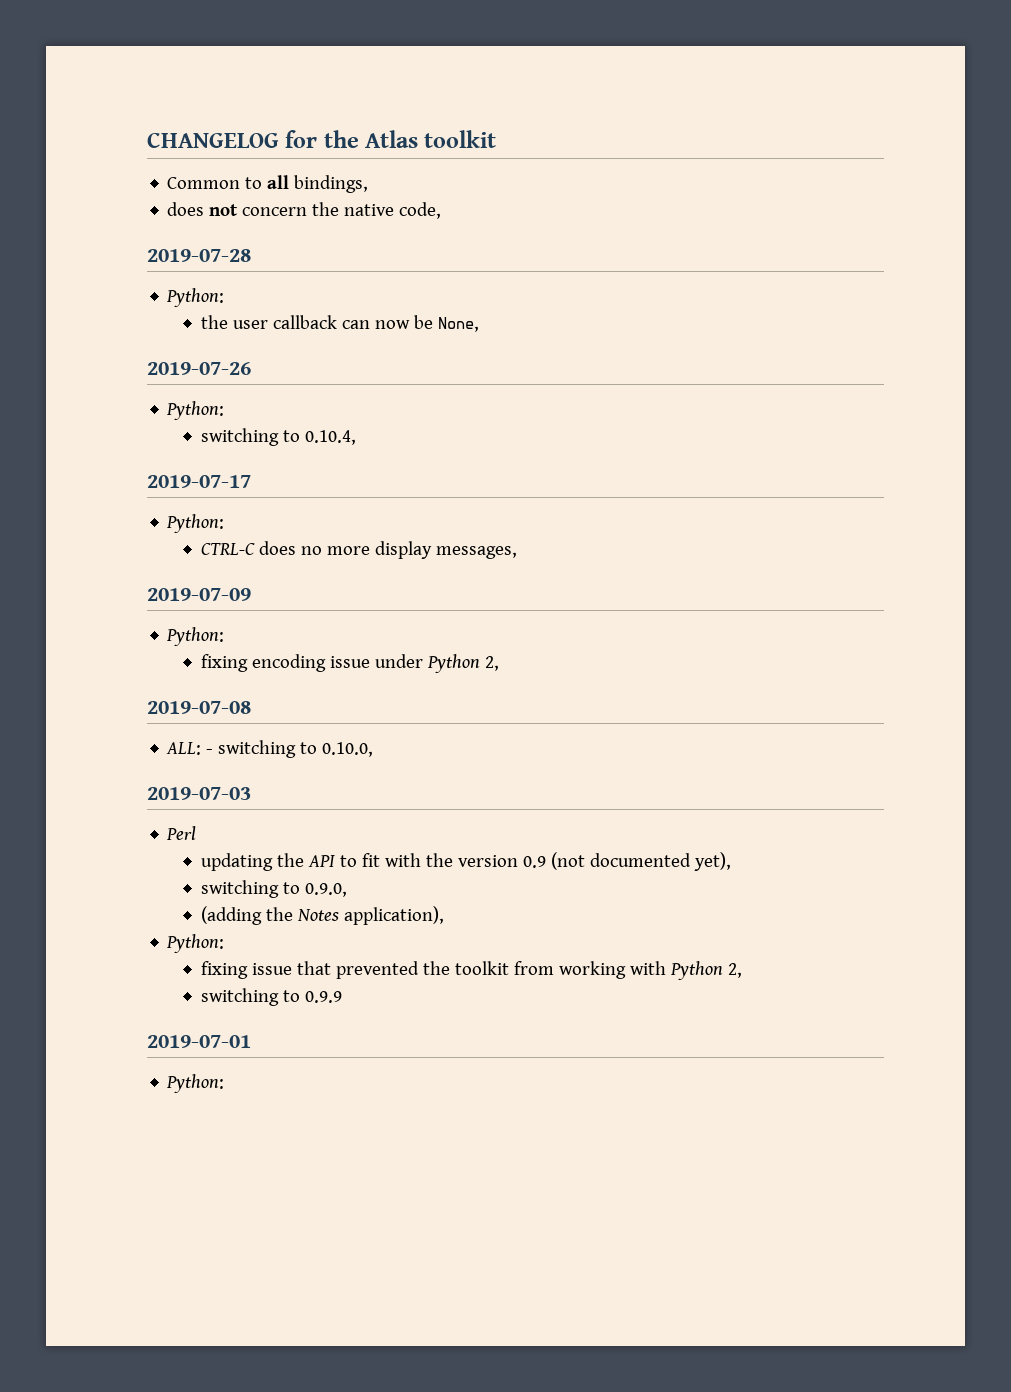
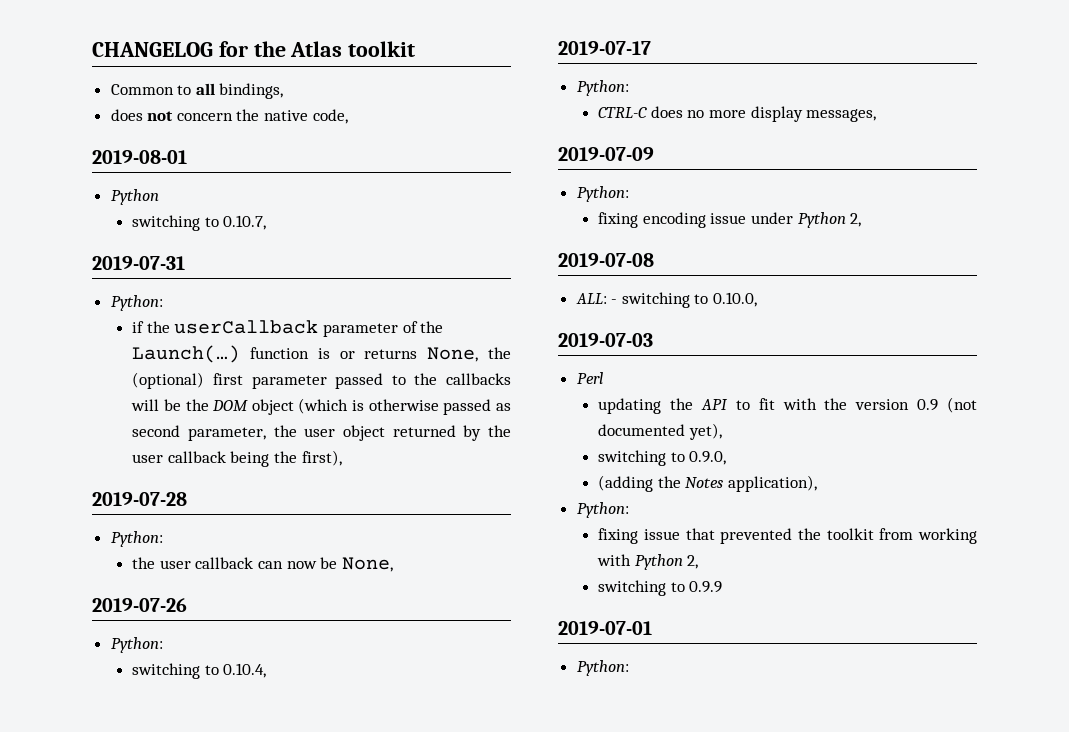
+ 2019-08-01
+ Python
+ switching to 0.10.7,
+ 2019-07-31
+ Python:
+ if the userCallback parameter of the Launch(…) function is or returns None, the (optional) first parameter passed to the callbacks will be the DOM object (which is otherwise passed as second parameter, the user object returned by the user callback being the first),

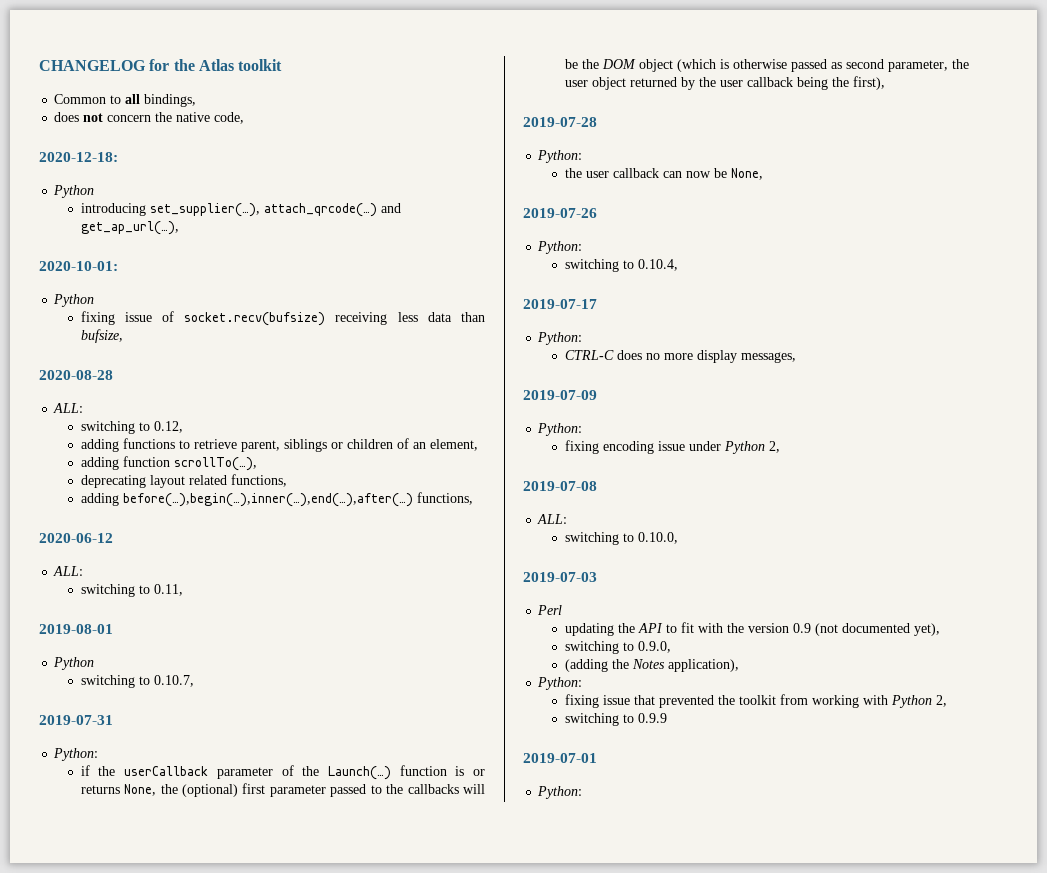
+ 2020-12-18:
+ Python
+ introducing set_supplier(…), attach_qrcode(…) and get_ap_url(…),
+ 2020-10-01:
+ Python
+ fixing issue of socket.recv(bufsize) receiving less data than bufsize,
+ 2020-08-28
+ ALL:
+ switching to 0.12,
+ adding functions to retrieve parent, siblings or children of an element,
+ adding function scrollTo(…),
+ deprecating layout related functions,
+ adding before(…),begin(…),inner(…),end(…),after(…) functions,
+ 2020-06-12
+ ALL:
+ switching to 0.11,
  2019-07-08
- ALL: - switching to 0.10.0,
+ ALL:
+ switching to 0.10.0,

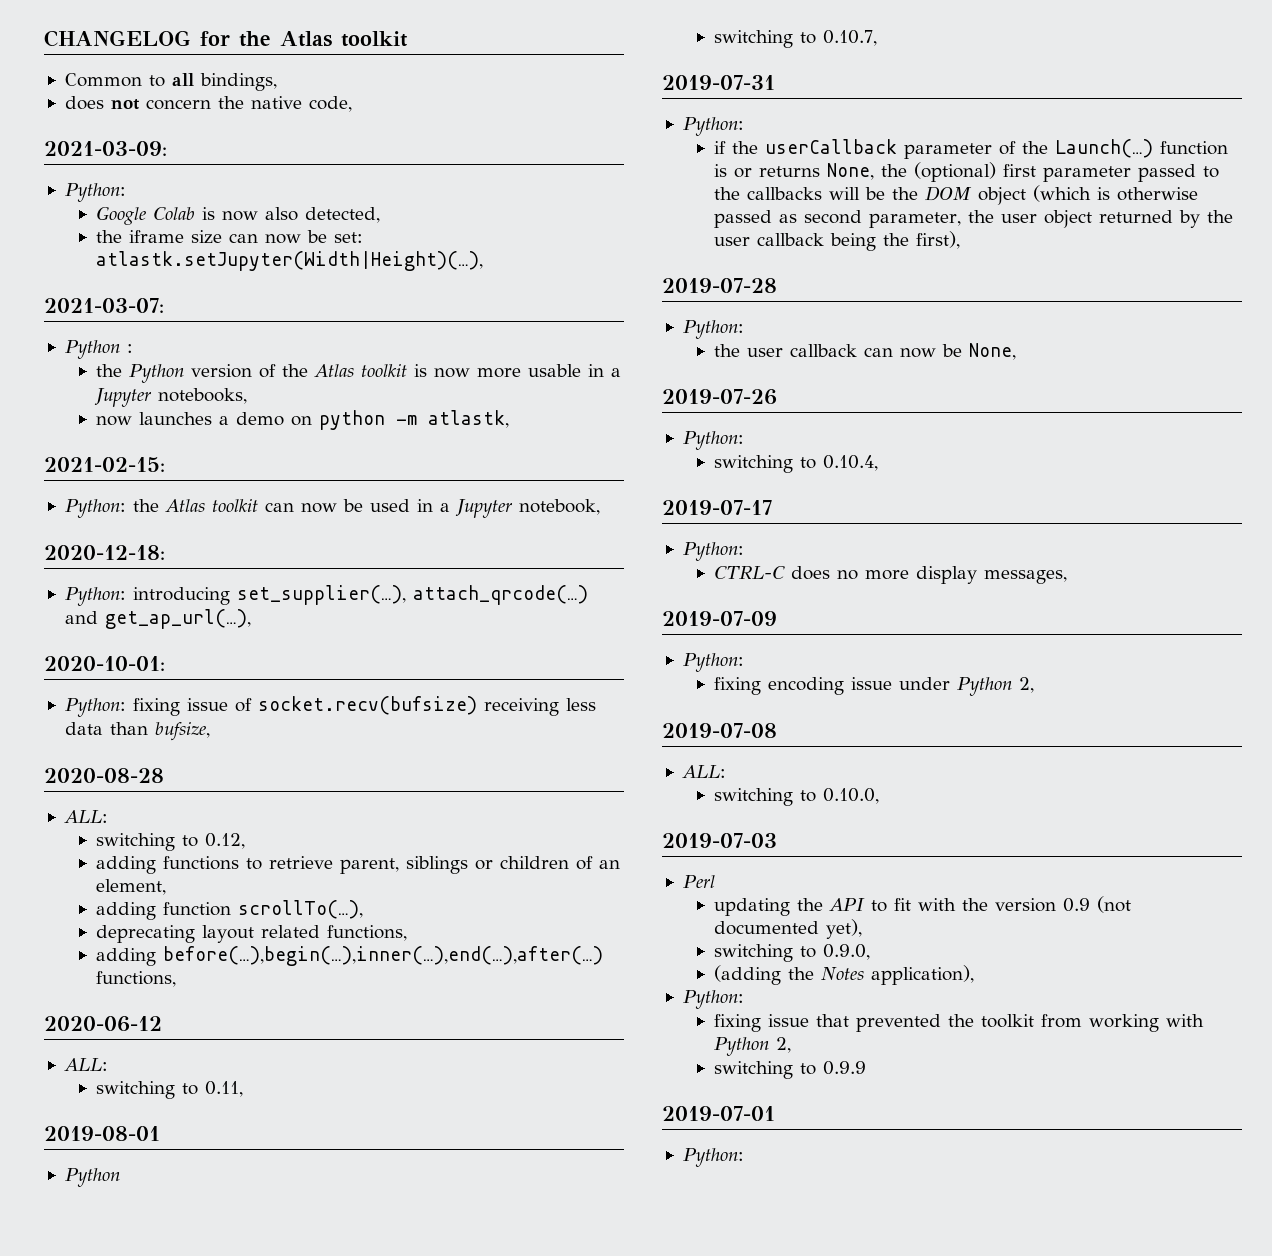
+ 2021-03-09:
+ Python:
+ Google Colab is now also detected,
+ the iframe size can now be set: atlastk.setJupyter(Width|Height)(…),
+ 2021-03-07:
+ Python :
+ the Python version of the Atlas toolkit is now more usable in a Jupyter notebooks,
+ now launches a demo on python -m atlastk,
+ 2021-02-15:
+ Python: the Atlas toolkit can now be used in a Jupyter notebook,
  2020-12-18:
- Python
- introducing set_supplier(…), attach_qrcode(…) and get_ap_url(…),
+ Python: introducing set_supplier(…), attach_qrcode(…) and get_ap_url(…),
  2020-10-01:
- Python
- fixing issue of socket.recv(bufsize) receiving less data than bufsize,
+ Python: fixing issue of socket.recv(bufsize) receiving less data than bufsize,

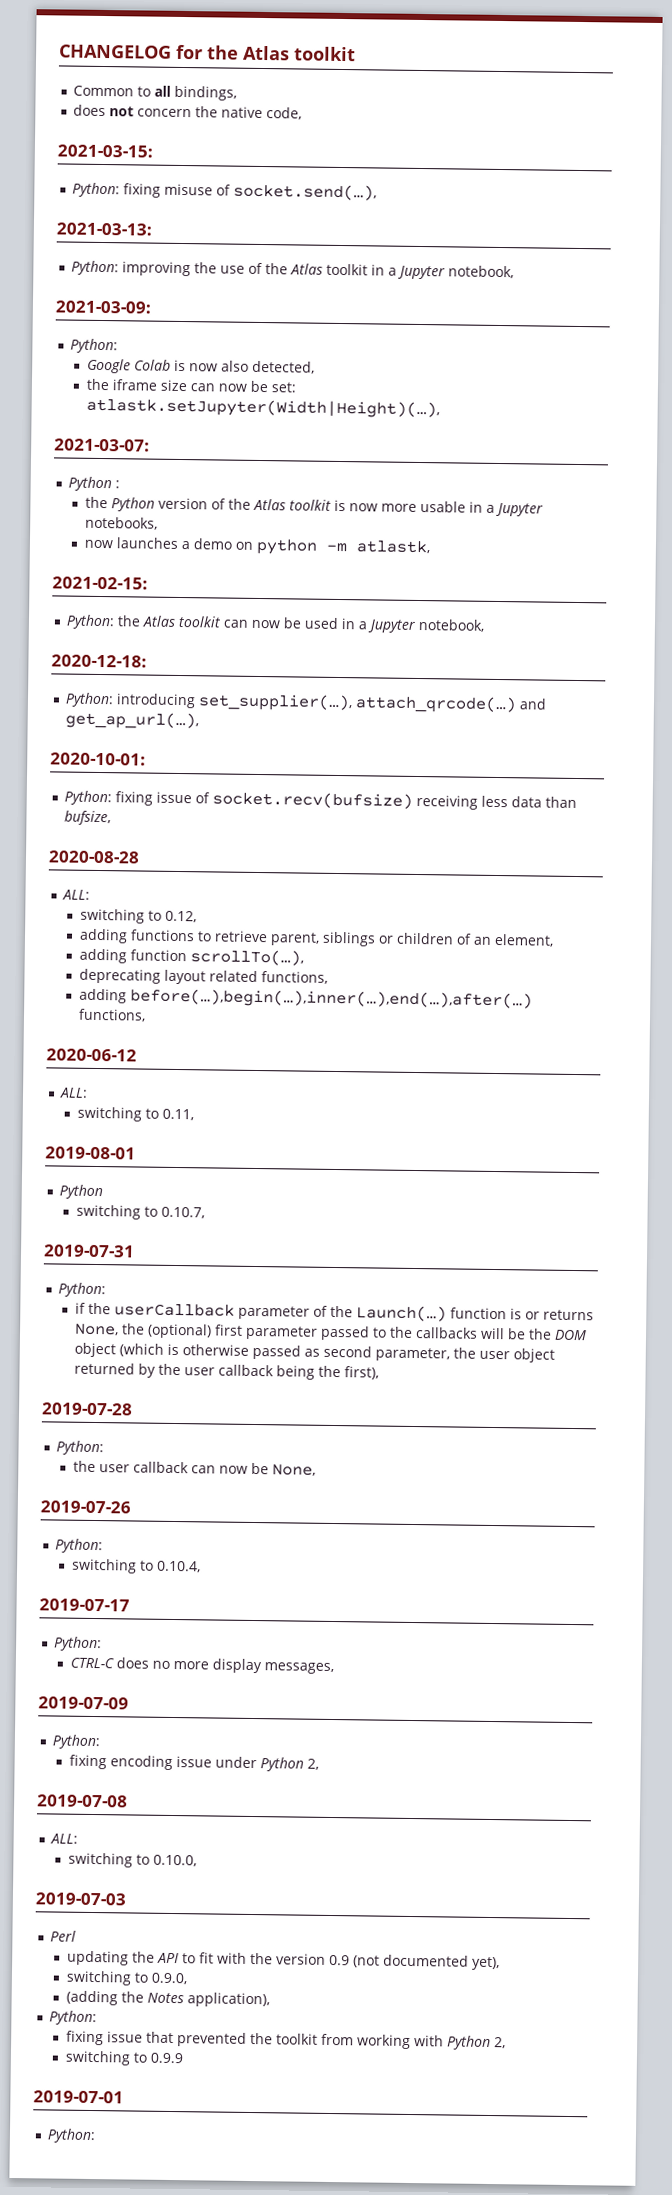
+ 2021-03-15:
+ Python: fixing misuse of socket.send(…),
+ 2021-03-13:
+ Python: improving the use of the Atlas toolkit in a Jupyter notebook,

